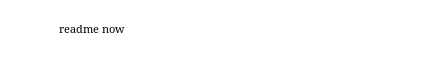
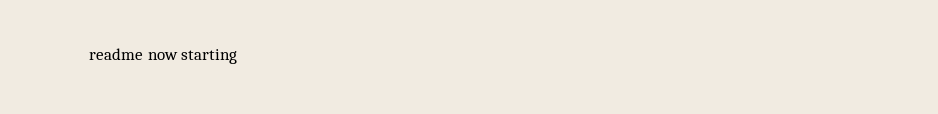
- readme now
+ readme now starting

